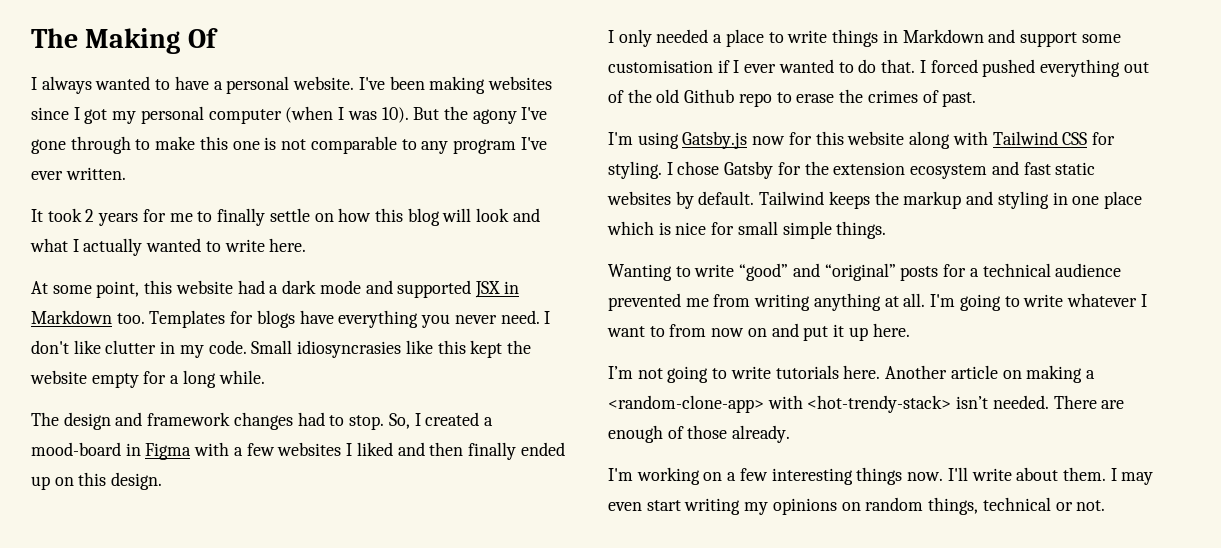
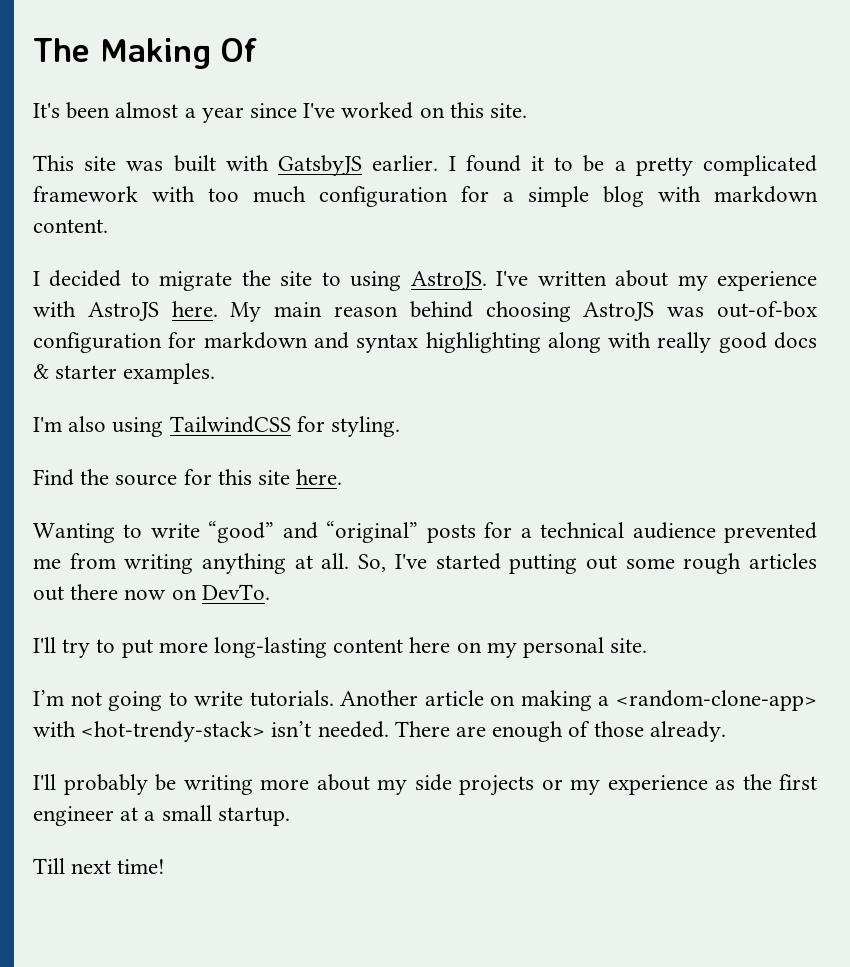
- I always wanted to have a personal website. I've been making websites since I got my personal computer (when I was 10). But the agony I've gone through to make this one is not comparable to any program I've ever written.
- It took 2 years for me to finally settle on how this blog will look and what I actually wanted to write here.
- At some point, this website had a dark mode and supported JSX in Markdown too. Templates for blogs have everything you never need. I don't like clutter in my code. Small idiosyncrasies like this kept the website empty for a long while.
- The design and framework changes had to stop. So, I created a mood-board in Figma with a few websites I liked and then finally ended up on this design.
- I only needed a place to write things in Markdown and support some customisation if I ever wanted to do that. I forced pushed everything out of the old Github repo to erase the crimes of past.
- I'm using Gatsby.js now for this website along with Tailwind CSS for styling. I chose Gatsby for the extension ecosystem and fast static websites by default. Tailwind keeps the markup and styling in one place which is nice for small simple things.
+ It's been almost a year since I've worked on this site.
+ This site was built with GatsbyJS earlier. I found it to be a pretty complicated framework with too much configuration for a simple blog with markdown content.
+ I decided to migrate the site to using AstroJS. I've written about my experience with AstroJS here. My main reason behind choosing AstroJS was out-of-box configuration for markdown and syntax highlighting along with really good docs & starter examples.
+ I'm also using TailwindCSS for styling.
+ Find the source for this site here.
- I'm going to write whatever I want to from now on and put it up here.
+ So, I've started putting out some rough articles out there now on DevTo.
+ I'll try to put more long-lasting content here on my personal site.
- I’m not going to write tutorials here.
+ I’m not going to write tutorials.
- I'm working on a few interesting things now. I'll write about them. I may even start writing my opinions on random things, technical or not.
+ I'll probably be writing more about my side projects or my experience as the first engineer at a small startup.
+ Till next time!

